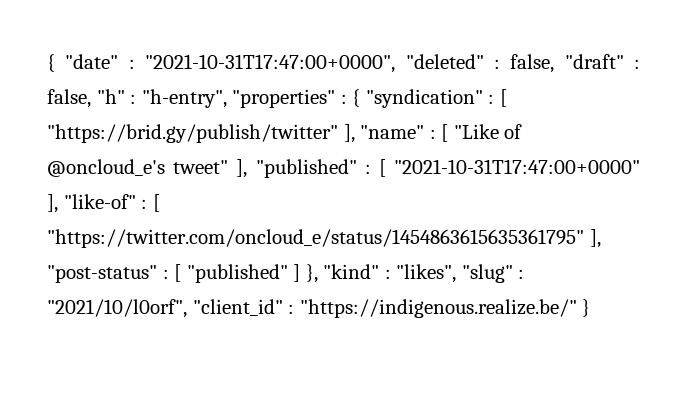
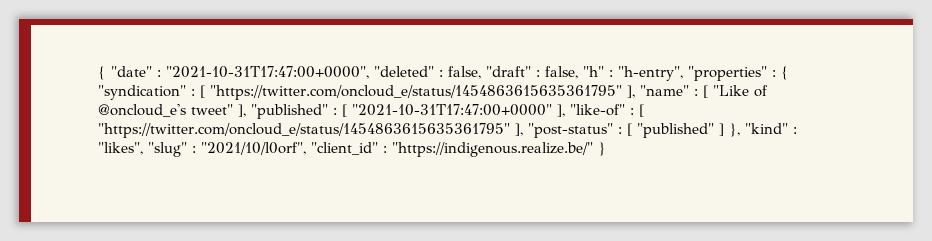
- { "date" : "2021-10-31T17:47:00+0000", "deleted" : false, "draft" : false, "h" : "h-entry", "properties" : { "syndication" : [ "https://brid.gy/publish/twitter" ], "name" : [ "Like of @oncloud_e's tweet" ], "published" : [ "2021-10-31T17:47:00+0000" ], "like-of" : [ "https://twitter.com/oncloud_e/status/1454863615635361795" ], "post-status" : [ "published" ] }, "kind" : "likes", "slug" : "2021/10/l0orf", "client_id" : "https://indigenous.realize.be/" }
+ { "date" : "2021-10-31T17:47:00+0000", "deleted" : false, "draft" : false, "h" : "h-entry", "properties" : { "syndication" : [ "https://twitter.com/oncloud_e/status/1454863615635361795" ], "name" : [ "Like of @oncloud_e's tweet" ], "published" : [ "2021-10-31T17:47:00+0000" ], "like-of" : [ "https://twitter.com/oncloud_e/status/1454863615635361795" ], "post-status" : [ "published" ] }, "kind" : "likes", "slug" : "2021/10/l0orf", "client_id" : "https://indigenous.realize.be/" }

